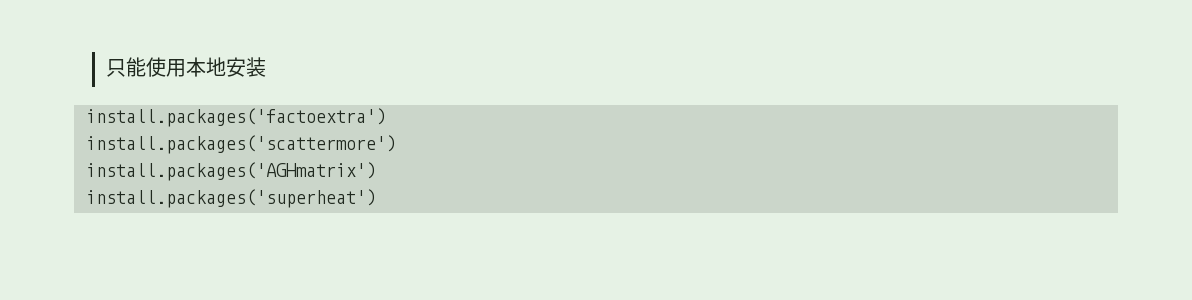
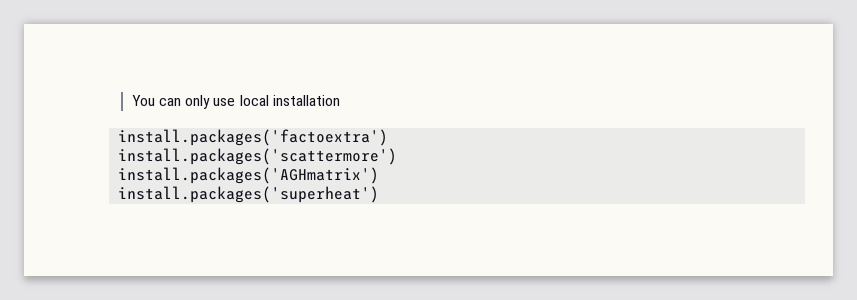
- 只能使用本地安装
+ You can only use local installation

